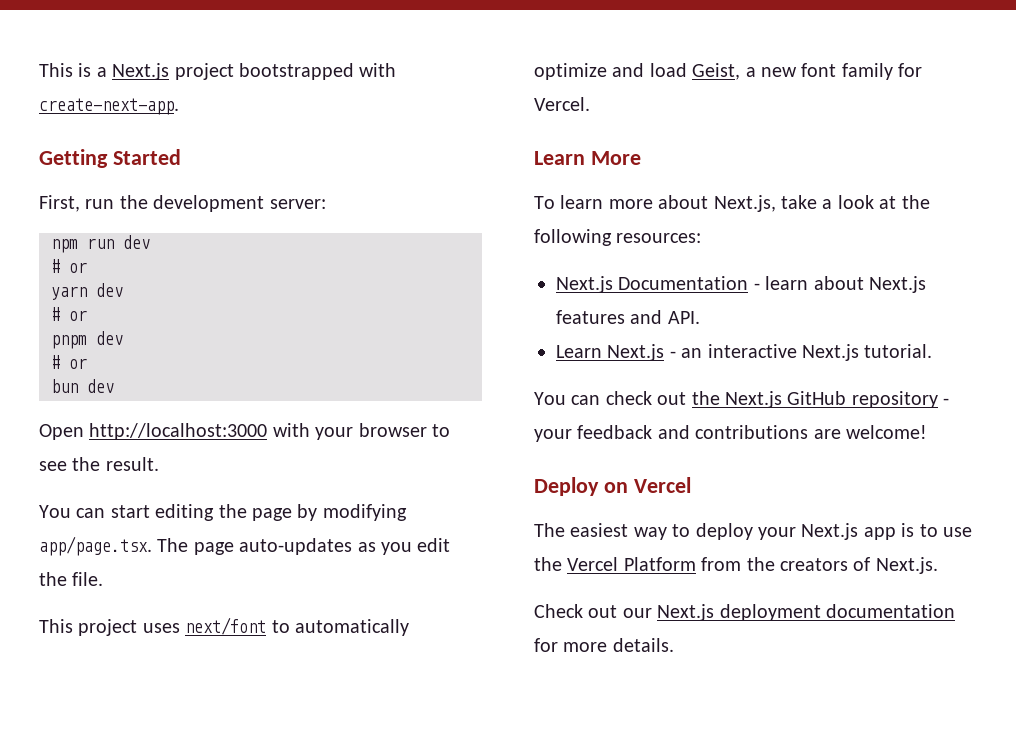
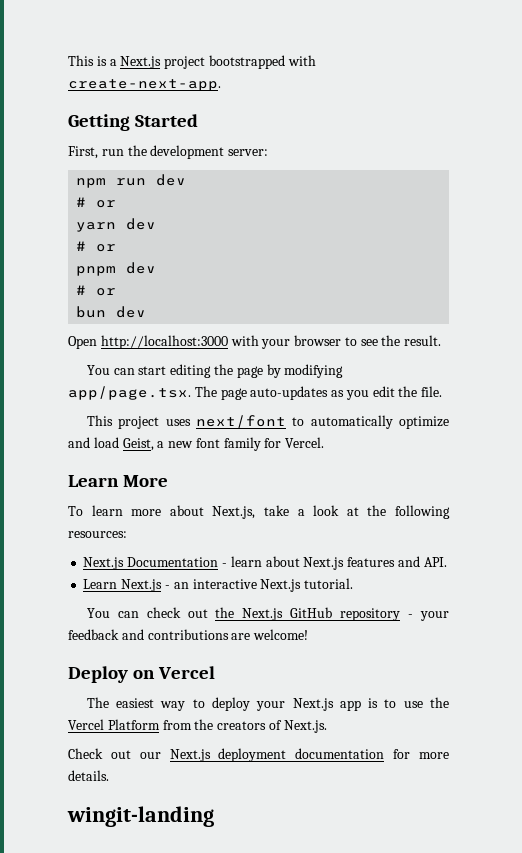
+ wingit-landing

